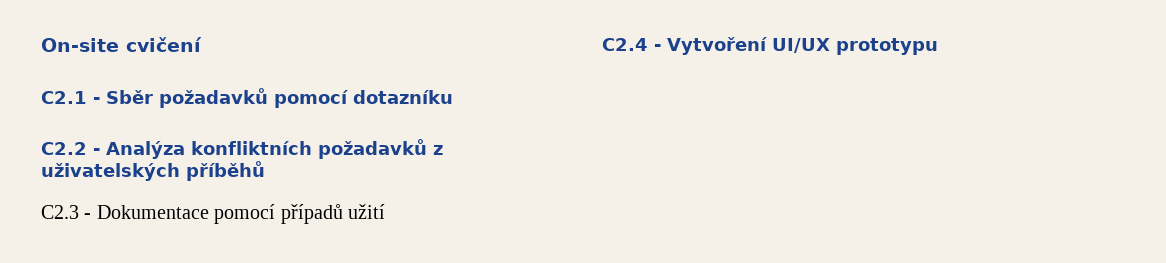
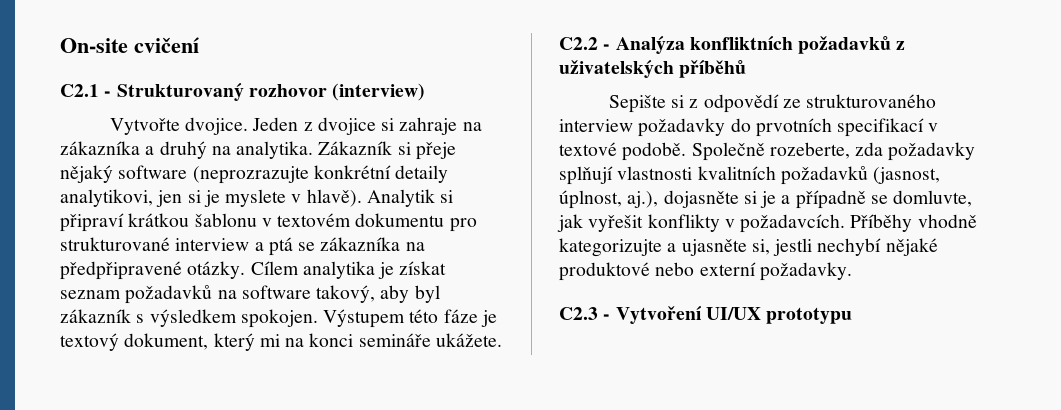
- C2.1 - Sběr požadavků pomocí dotazníku
+ C2.1 - Strukturovaný rozhovor (interview)
+ Vytvořte dvojice. Jeden z dvojice si zahraje na zákazníka a druhý na analytika. Zákazník si přeje nějaký software (neprozrazujte konkrétní detaily analytikovi, jen si je myslete v hlavě). Analytik si připraví krátkou šablonu v textovém dokumentu pro strukturované interview a ptá se zákazníka na předpřipravené otázky. Cílem analytika je získat seznam požadavků na software takový, aby byl zákazník s výsledkem spokojen. Výstupem této fáze je textový dokument, který mi na konci semináře ukážete.
- C2.3 - Dokumentace pomocí případů užití
- C2.4 - Vytvoření UI/UX prototypu
+ Sepište si z odpovědí ze strukturovaného interview požadavky do prvotních specifikací v textové podobě. Společně rozeberte, zda požadavky splňují vlastnosti kvalitních požadavků (jasnost, úplnost, aj.), dojasněte si je a případně se domluvte, jak vyřešit konflikty v požadavcích. Příběhy vhodně kategorizujte a ujasněte si, jestli nechybí nějaké produktové nebo externí požadavky.
+ C2.3 - Vytvoření UI/UX prototypu

